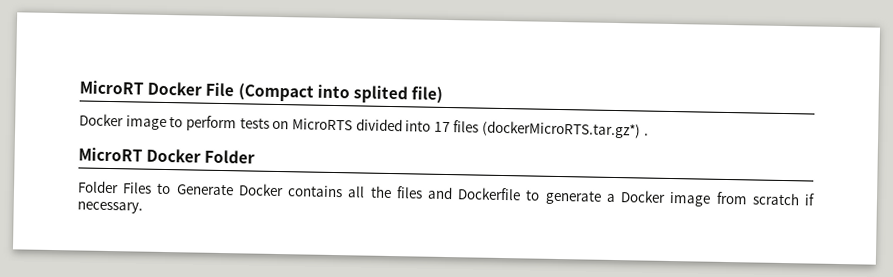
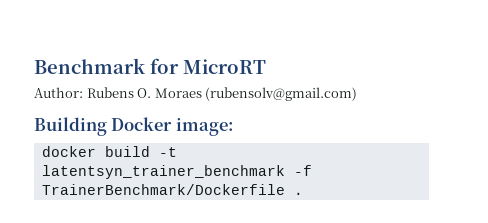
- MicroRT Docker File (Compact into splited file)
- Docker image to perform tests on MicroRTS divided into 17 files (dockerMicroRTS.tar.gz*) .
- MicroRT Docker Folder
- Folder Files to Generate Docker contains all the files and Dockerfile to generate a Docker image from scratch if necessary.
+ Benchmark for MicroRT
+ Author: Rubens O. Moraes (rubensolv@gmail.com)
+ Building Docker image:
+ docker build -t latentsyn_trainer_benchmark -f TrainerBenchmark/Dockerfile .

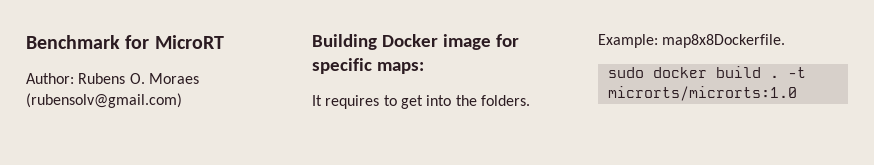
- Building Docker image:
- docker build -t latentsyn_trainer_benchmark -f TrainerBenchmark/Dockerfile .
+ Building Docker image for specific maps:
+ It requires to get into the folders. Example: map8x8Dockerfile.
+ sudo docker build . -t microrts/microrts:1.0

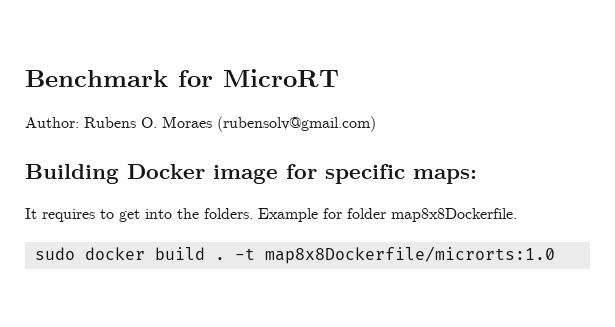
- Example: map8x8Dockerfile.
+ Example for folder map8x8Dockerfile.
- -t microrts/microrts:1.0
+ -t map8x8Dockerfile/microrts:1.0

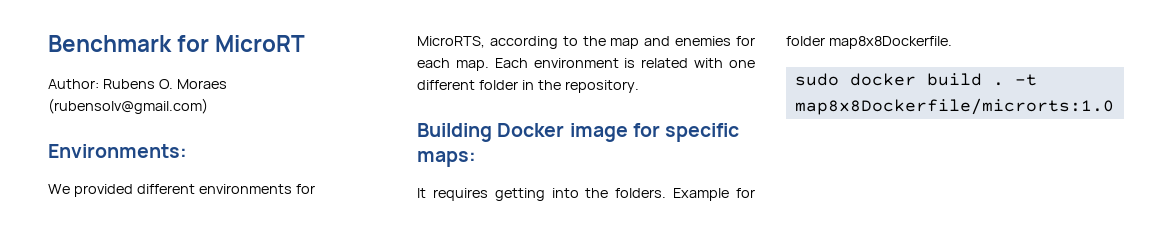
+ Environments:
+ We provided different environments for MicroRTS, according to the map and enemies for each map. Each environment is related with one different folder in the repository.
- It requires to get into the folders.
+ It requires getting into the folders.

